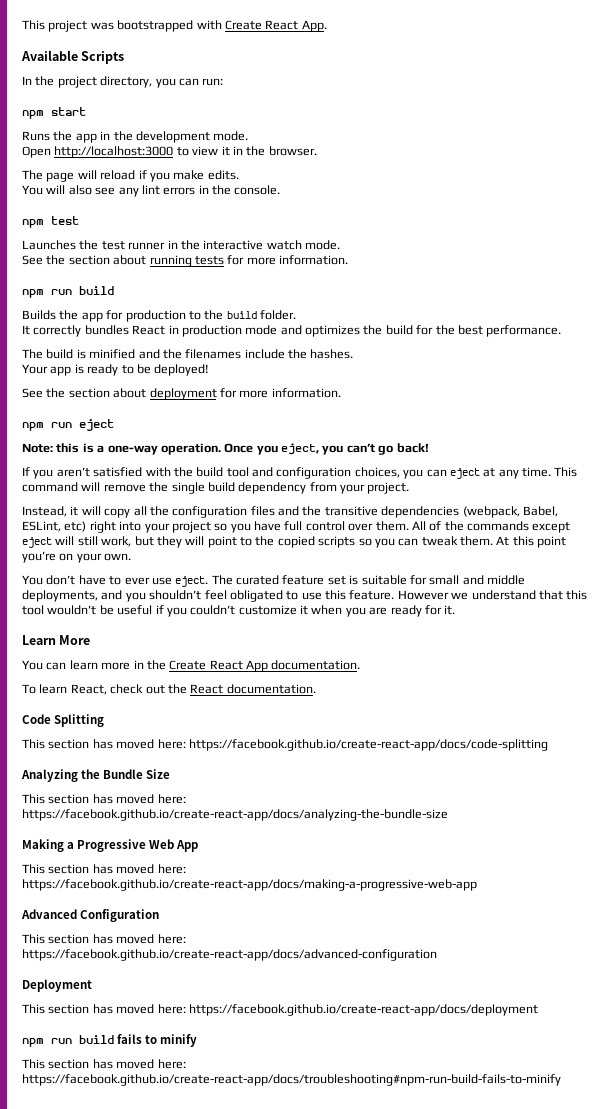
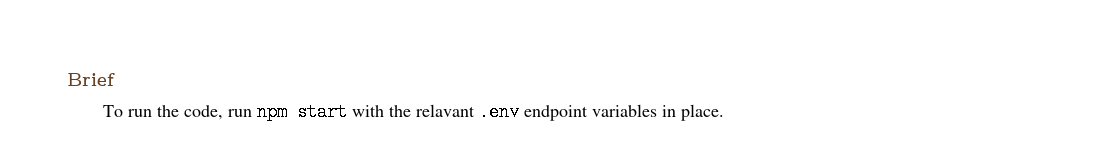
- This project was bootstrapped with Create React App.
- Available Scripts
- In the project directory, you can run:
- npm start
- Runs the app in the development mode.
- Open http://localhost:3000 to view it in the browser.
- The page will reload if you make edits.
- You will also see any lint errors in the console.
- npm test
- Launches the test runner in the interactive watch mode.
- See the section about running tests for more information.
- npm run build
- Builds the app for production to the build folder.
- It correctly bundles React in production mode and optimizes the build for the best performance.
- The build is minified and the filenames include the hashes.
- Your app is ready to be deployed!
- See the section about deployment for more information.
- npm run eject
- Note: this is a one-way operation. Once you eject, you can’t go back!
- If you aren’t satisfied with the build tool and configuration choices, you can eject at any time. This command will remove the single build dependency from your project.
- Instead, it will copy all the configuration files and the transitive dependencies (webpack, Babel, ESLint, etc) right into your project so you have full control over them. All of the commands except eject will still work, but they will point to the copied scripts so you can tweak them. At this point you’re on your own.
- You don’t have to ever use eject. The curated feature set is suitable for small and middle deployments, and you shouldn’t feel obligated to use this feature. However we understand that this tool wouldn’t be useful if you couldn’t customize it when you are ready for it.
- Learn More
- You can learn more in the Create React App documentation.
- To learn React, check out the React documentation.
- Code Splitting
- This section has moved here: https://facebook.github.io/create-react-app/docs/code-splitting
- Analyzing the Bundle Size
- This section has moved here: https://facebook.github.io/create-react-app/docs/analyzing-the-bundle-size
- Making a Progressive Web App
- This section has moved here: https://facebook.github.io/create-react-app/docs/making-a-progressive-web-app
- Advanced Configuration
- This section has moved here: https://facebook.github.io/create-react-app/docs/advanced-configuration
- Deployment
- This section has moved here: https://facebook.github.io/create-react-app/docs/deployment
- npm run build fails to minify
- This section has moved here: https://facebook.github.io/create-react-app/docs/troubleshooting#npm-run-build-fails-to-minify
+ Brief
+ To run the code, run npm start with the relavant .env endpoint variables in place.

